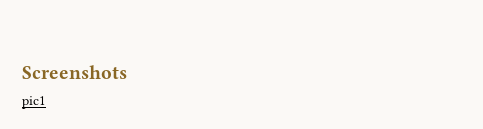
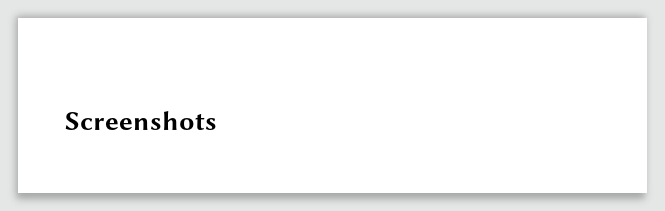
- pic1

